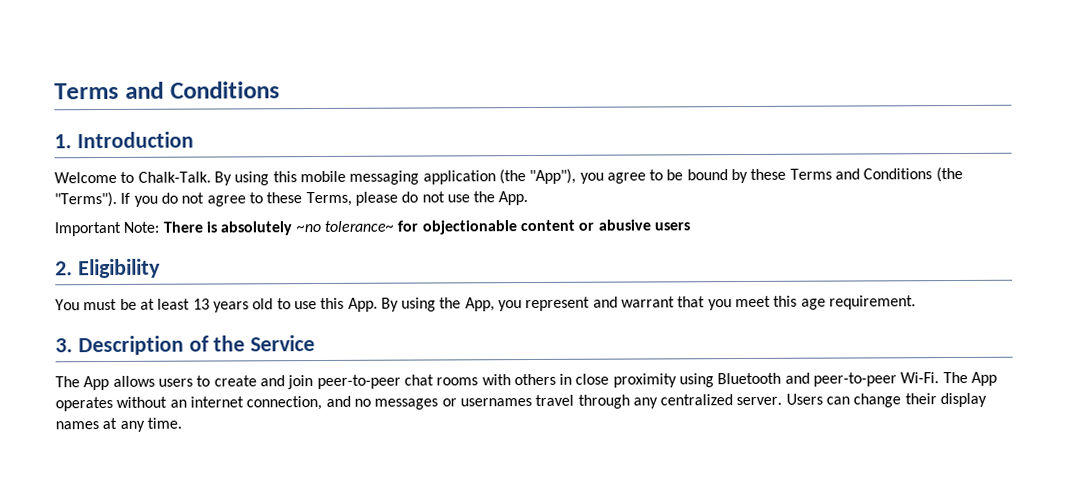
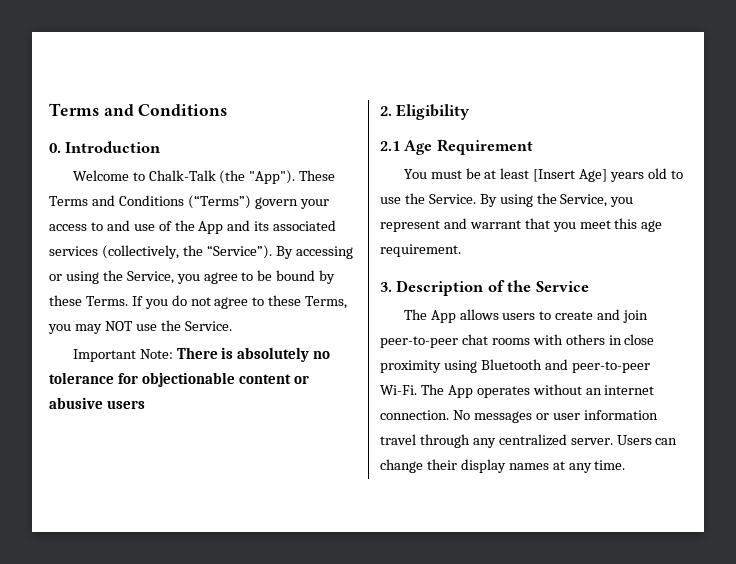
- 1. Introduction
+ 0. Introduction
- Welcome to Chalk-Talk. By using this mobile messaging application (the "App"), you agree to be bound by these Terms and Conditions (the "Terms").
+ Welcome to Chalk-Talk (the "App"). These Terms and Conditions (“Terms”) govern your access to and use of the App and its associated services (collectively, the “Service”). By accessing or using the Service, you agree to be bound by these Terms.
- If you do not agree to these Terms, please do not use the App.
+ If you do not agree to these Terms, you may NOT use the Service.
- Important Note: There is absolutely ~no tolerance~ for objectionable content or abusive users
+ Important Note: There is absolutely no tolerance for objectionable content or abusive users
+ 2.1 Age Requirement
- You must be at least 13 years old to use this App. By using the App, you represent and warrant that you meet this age requirement.
+ You must be at least [Insert Age] years old to use the Service. By using the Service, you represent and warrant that you meet this age requirement.
- The App operates without an internet connection, and no messages or usernames travel through any centralized server.
+ The App operates without an internet connection. No messages or user information travel through any centralized server.

